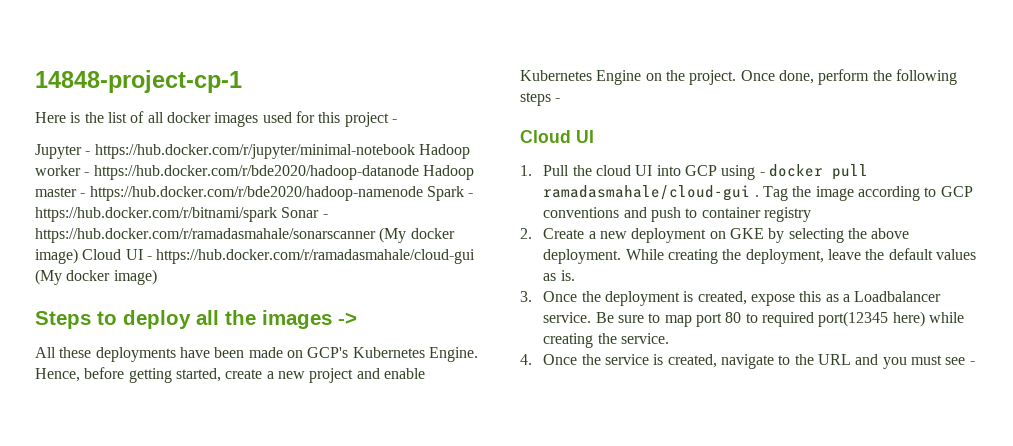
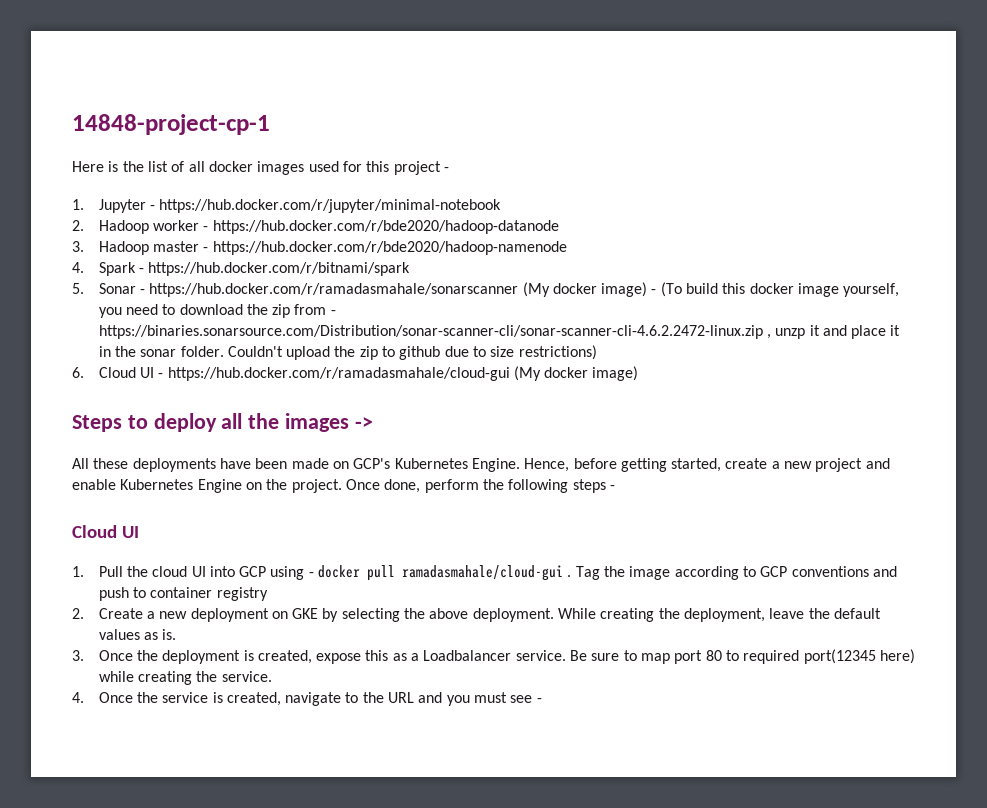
- Jupyter - https://hub.docker.com/r/jupyter/minimal-notebook Hadoop worker - https://hub.docker.com/r/bde2020/hadoop-datanode Hadoop master - https://hub.docker.com/r/bde2020/hadoop-namenode Spark - https://hub.docker.com/r/bitnami/spark Sonar - https://hub.docker.com/r/ramadasmahale/sonarscanner (My docker image) Cloud UI - https://hub.docker.com/r/ramadasmahale/cloud-gui (My docker image)
+ 1. Jupyter - https://hub.docker.com/r/jupyter/minimal-notebook
+ 2. Hadoop worker - https://hub.docker.com/r/bde2020/hadoop-datanode
+ 3. Hadoop master - https://hub.docker.com/r/bde2020/hadoop-namenode
+ 4. Spark - https://hub.docker.com/r/bitnami/spark
+ 5. Sonar - https://hub.docker.com/r/ramadasmahale/sonarscanner (My docker image) - (To build this docker image yourself, you need to download the zip from - https://binaries.sonarsource.com/Distribution/sonar-scanner-cli/sonar-scanner-cli-4.6.2.2472-linux.zip , unzp it and place it in the sonar folder. Couldn't upload the zip to github due to size restrictions)
+ 6. Cloud UI - https://hub.docker.com/r/ramadasmahale/cloud-gui (My docker image)

